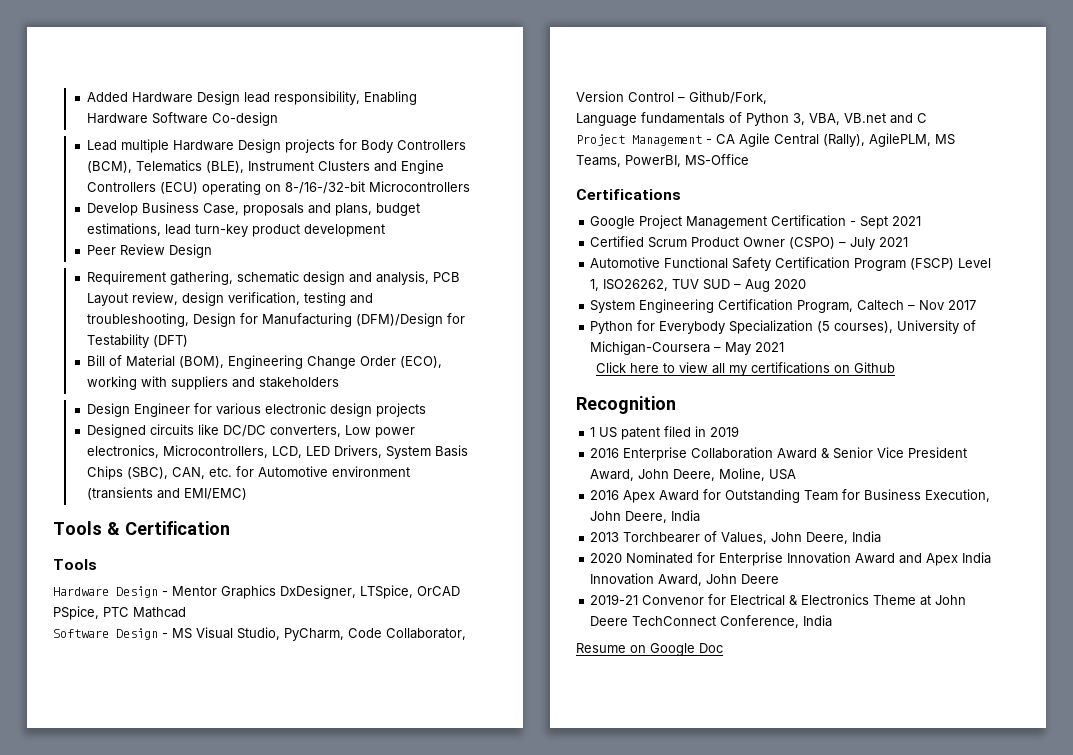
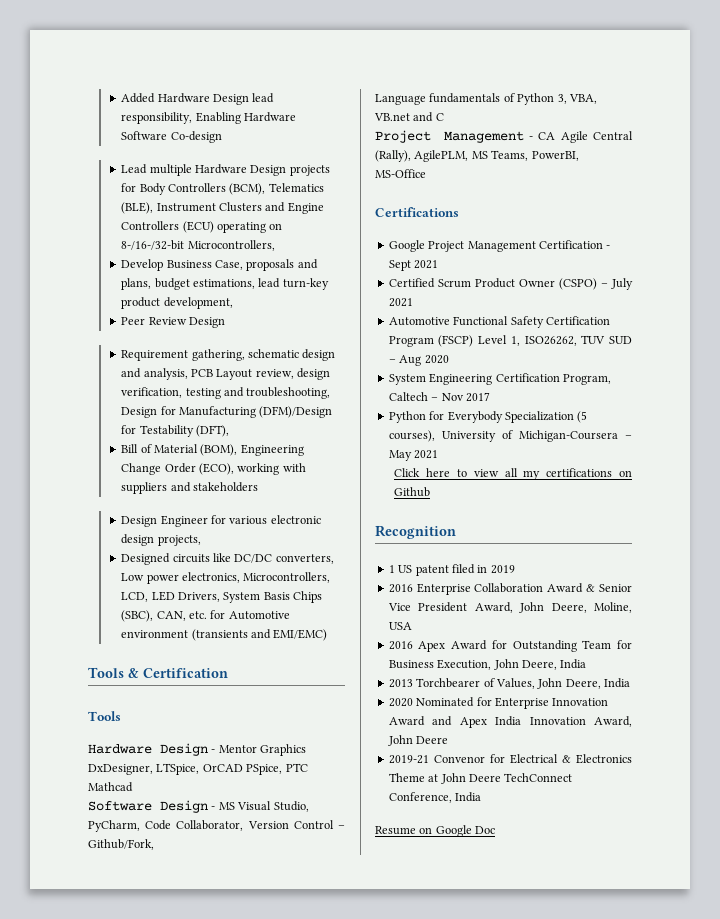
- Lead multiple Hardware Design projects for Body Controllers (BCM), Telematics (BLE), Instrument Clusters and Engine Controllers (ECU) operating on 8-/16-/32-bit Microcontrollers
+ Lead multiple Hardware Design projects for Body Controllers (BCM), Telematics (BLE), Instrument Clusters and Engine Controllers (ECU) operating on 8-/16-/32-bit Microcontrollers,
- Develop Business Case, proposals and plans, budget estimations, lead turn-key product development
+ Develop Business Case, proposals and plans, budget estimations, lead turn-key product development,
- Requirement gathering, schematic design and analysis, PCB Layout review, design verification, testing and troubleshooting, Design for Manufacturing (DFM)/Design for Testability (DFT)
+ Requirement gathering, schematic design and analysis, PCB Layout review, design verification, testing and troubleshooting, Design for Manufacturing (DFM)/Design for Testability (DFT),
- Design Engineer for various electronic design projects
+ Design Engineer for various electronic design projects,

